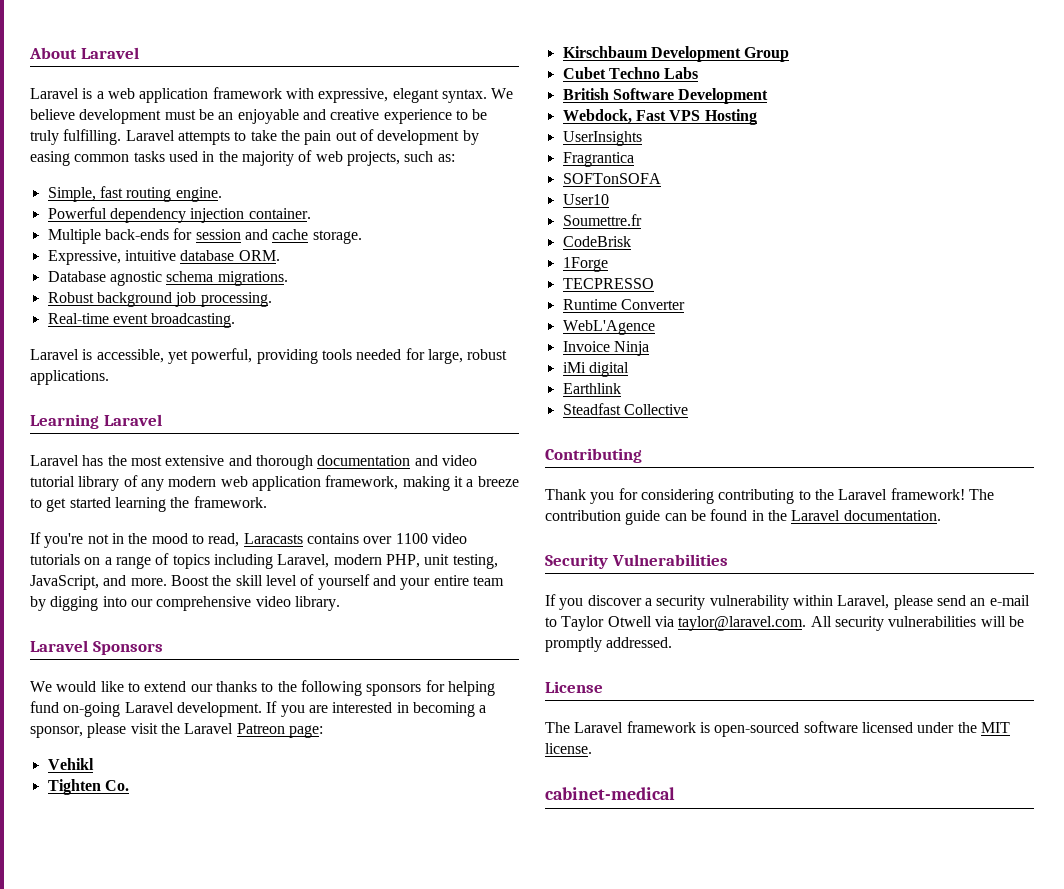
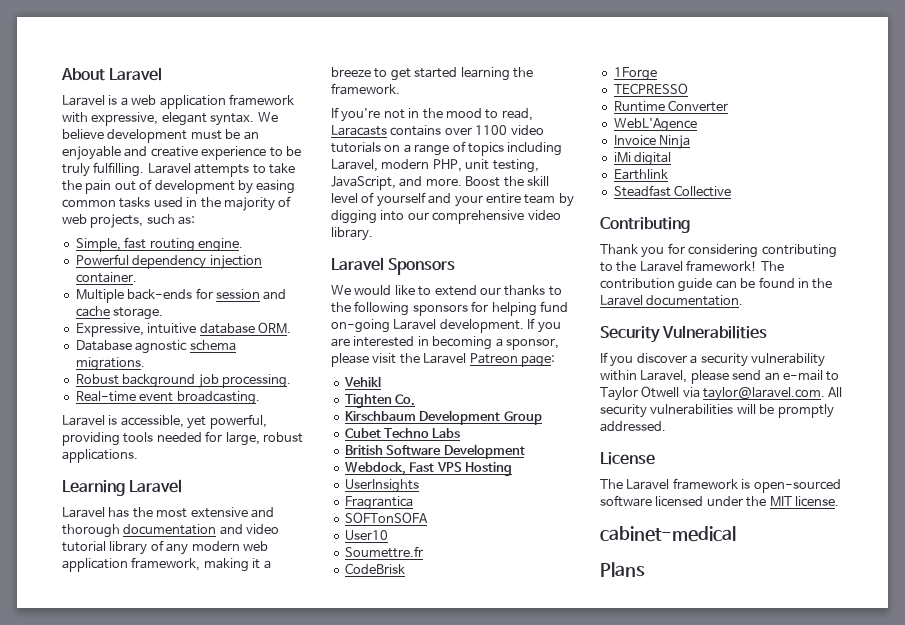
+ Plans

